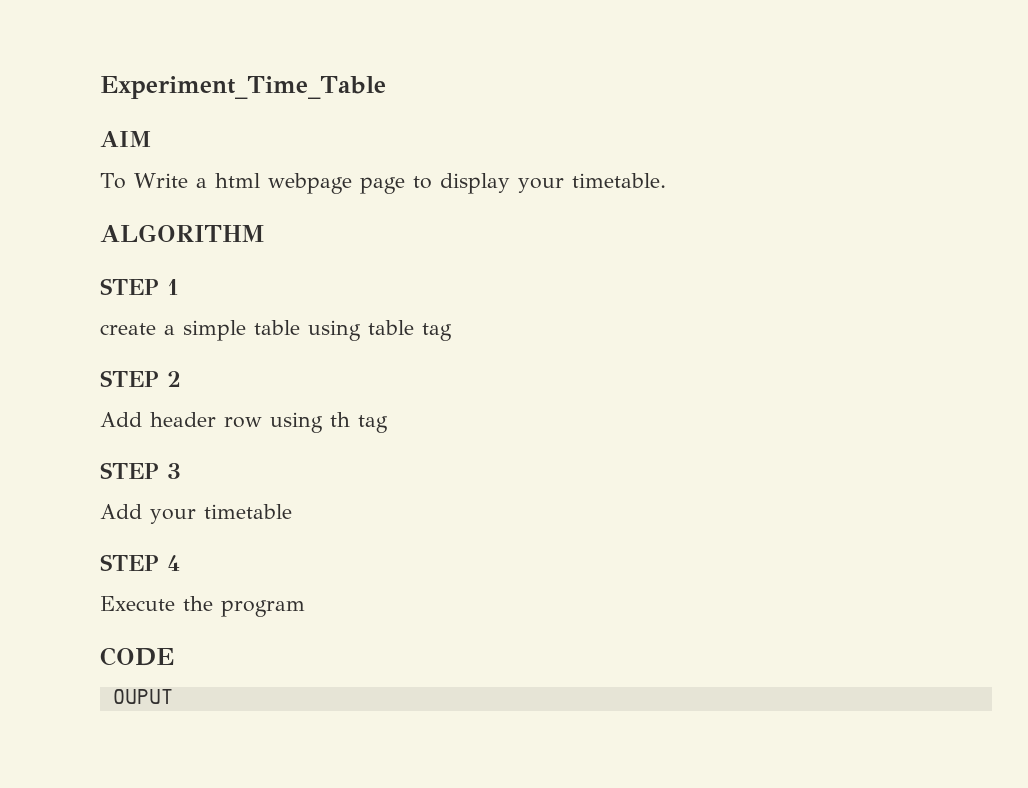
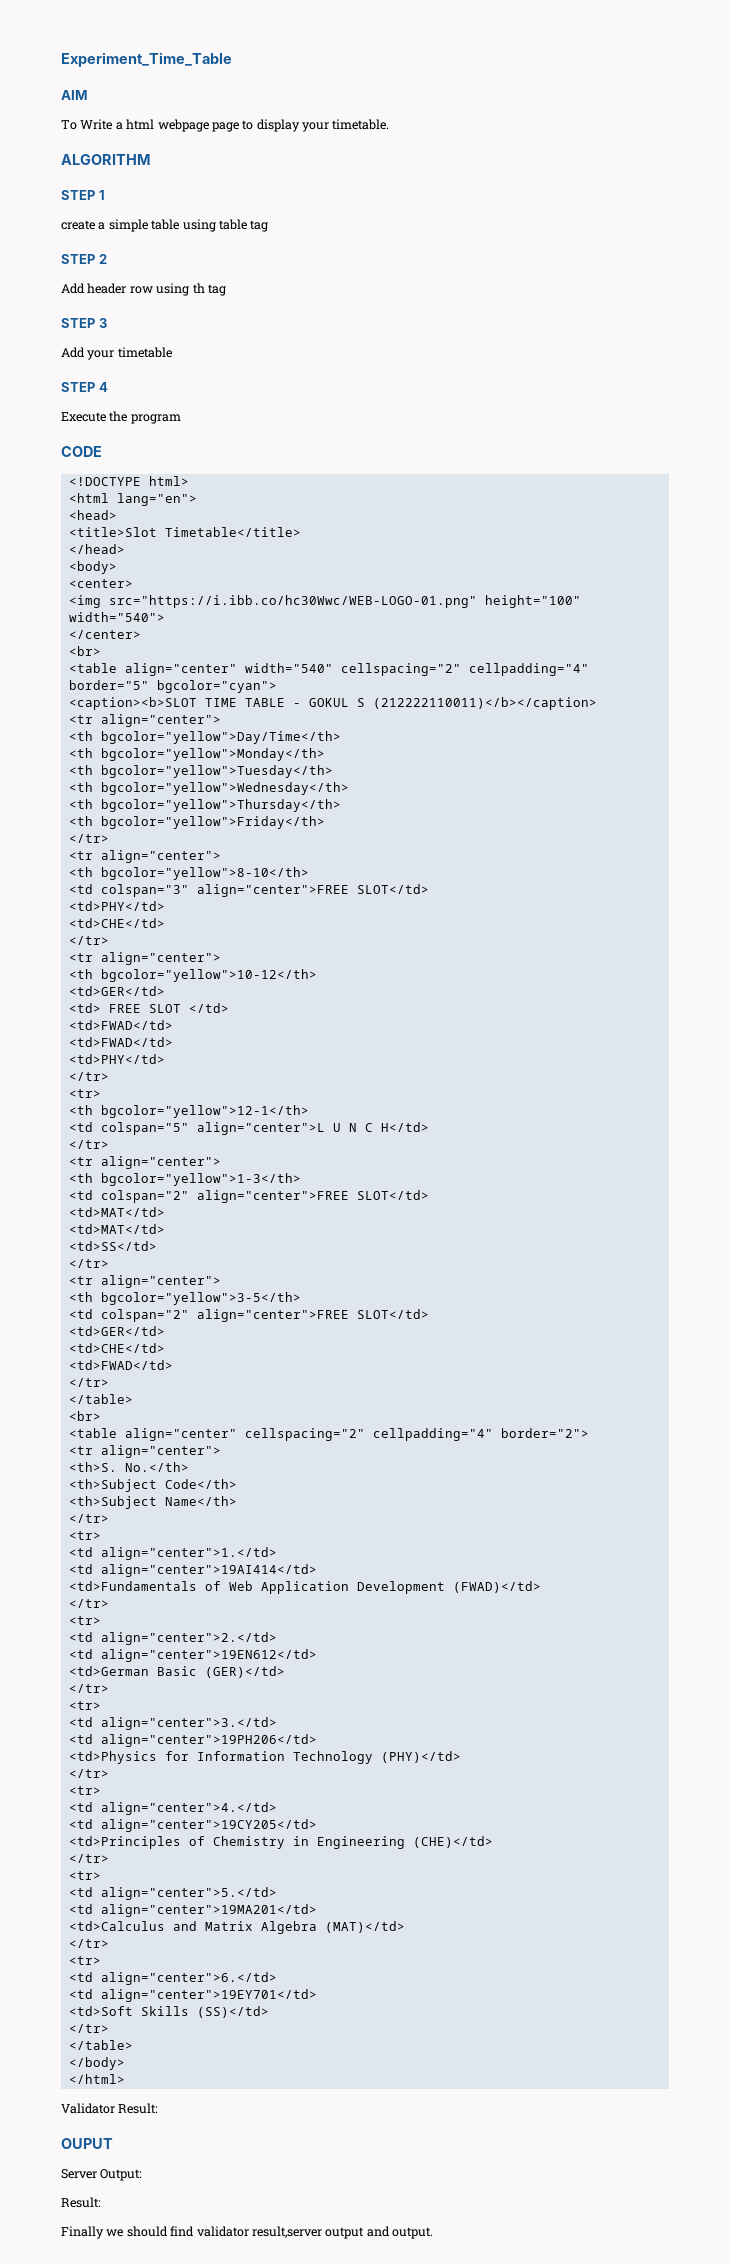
+ <!DOCTYPE html>
+ <html lang="en">
+ <head>
+ <title>Slot Timetable</title>
+ </head>
+ <body>
+ <center>
+ <img src="https://i.ibb.co/hc30Wwc/WEB-LOGO-01.png" height="100" width="540">
+ </center>
+ <br>
+ <table align="center" width="540" cellspacing="2" cellpadding="4" border="5" bgcolor="cyan">
+ <caption><b>SLOT TIME TABLE - GOKUL S (212222110011)</b></caption>
+ <tr align="center">
+ <th bgcolor="yellow">Day/Time</th>
+ <th bgcolor="yellow">Monday</th>
+ <th bgcolor="yellow">Tuesday</th>
+ <th bgcolor="yellow">Wednesday</th>
+ <th bgcolor="yellow">Thursday</th>
+ <th bgcolor="yellow">Friday</th>
+ </tr>
+ <tr align="center">
+ <th bgcolor="yellow">8-10</th>
+ <td colspan="3" align="center">FREE SLOT</td>
+ <td>PHY</td>
+ <td>CHE</td>
+ </tr>
+ <tr align="center">
+ <th bgcolor="yellow">10-12</th>
+ <td>GER</td>
+ <td> FREE SLOT </td>
+ <td>FWAD</td>
+ <td>FWAD</td>
+ <td>PHY</td>
+ </tr>
+ <tr>
+ <th bgcolor="yellow">12-1</th>
+ <td colspan="5" align="center">L U N C H</td>
+ </tr>
+ <tr align="center">
+ <th bgcolor="yellow">1-3</th>
+ <td colspan="2" align="center">FREE SLOT</td>
+ <td>MAT</td>
+ <td>MAT</td>
+ <td>SS</td>
+ </tr>
+ <tr align="center">
+ <th bgcolor="yellow">3-5</th>
+ <td colspan="2" align="center">FREE SLOT</td>
+ <td>GER</td>
+ <td>CHE</td>
+ <td>FWAD</td>
+ </tr>
+ </table>
+ <br>
+ <table align="center" cellspacing="2" cellpadding="4" border="2">
+ <tr align="center">
+ <th>S. No.</th>
+ <th>Subject Code</th>
+ <th>Subject Name</th>
+ </tr>
+ <tr>
+ <td align="center">1.</td>
+ <td align="center">19AI414</td>
+ <td>Fundamentals of Web Application Development (FWAD)</td>
+ </tr>
+ <tr>
+ <td align="center">2.</td>
+ <td align="center">19EN612</td>
+ <td>German Basic (GER)</td>
+ </tr>
+ <tr>
+ <td align="center">3.</td>
+ <td align="center">19PH206</td>
+ <td>Physics for Information Technology (PHY)</td>
+ </tr>
+ <tr>
+ <td align="center">4.</td>
+ <td align="center">19CY205</td>
+ <td>Principles of Chemistry in Engineering (CHE)</td>
+ </tr>
+ <tr>
+ <td align="center">5.</td>
+ <td align="center">19MA201</td>
+ <td>Calculus and Matrix Algebra (MAT)</td>
+ </tr>
+ <tr>
+ <td align="center">6.</td>
+ <td align="center">19EY701</td>
+ <td>Soft Skills (SS)</td>
+ </tr>
+ </table>
+ </body>
+ </html>
+ Validator Result:
  OUPUT
+ Server Output:
+ Result:
+ Finally we should find validator result,server output and output.

